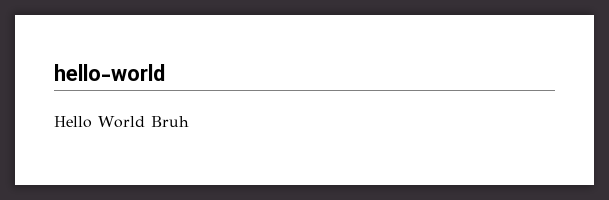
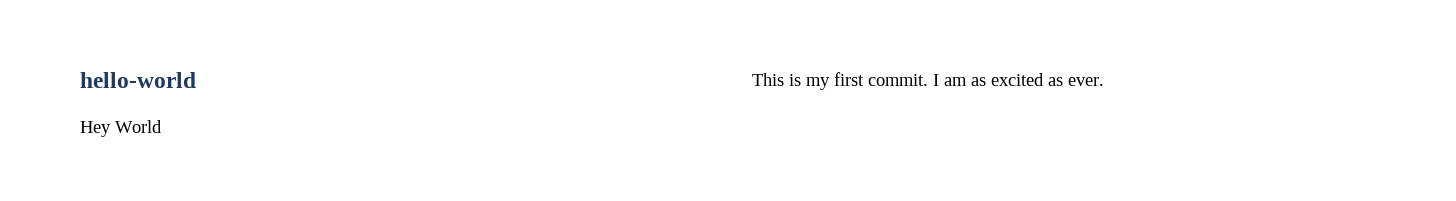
- Hello World Bruh
+ Hey World
+ This is my first commit. I am as excited as ever.

